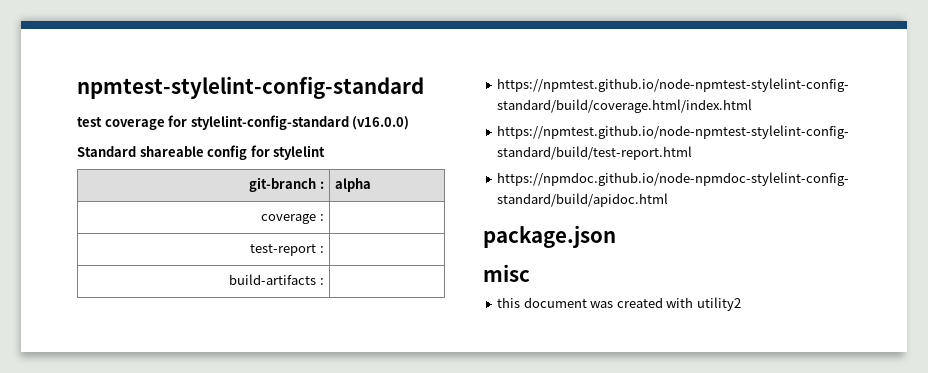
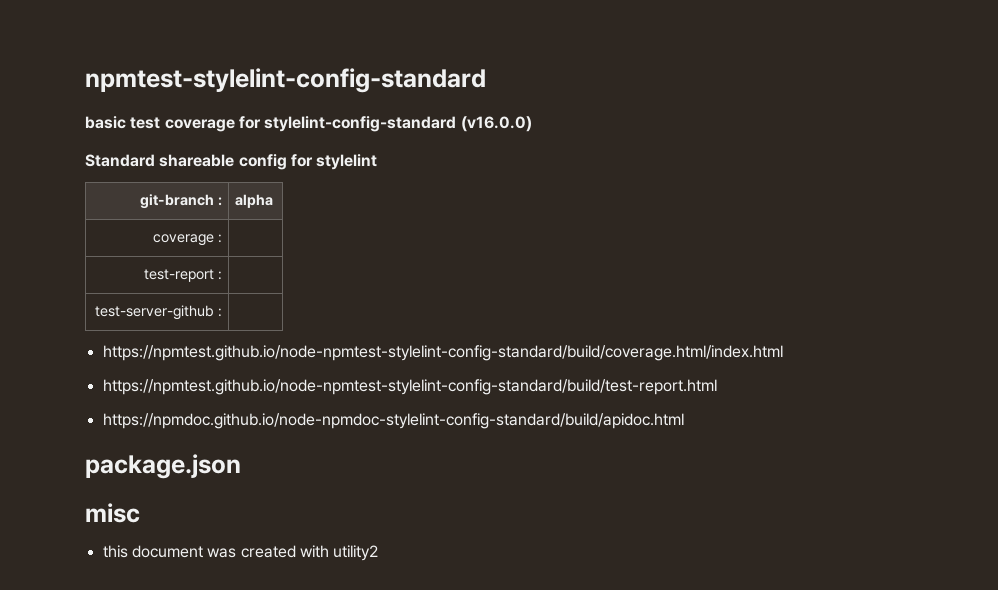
- test coverage for stylelint-config-standard (v16.0.0)
+ basic test coverage for stylelint-config-standard (v16.0.0)
- build-artifacts : |
+ test-server-github : |

